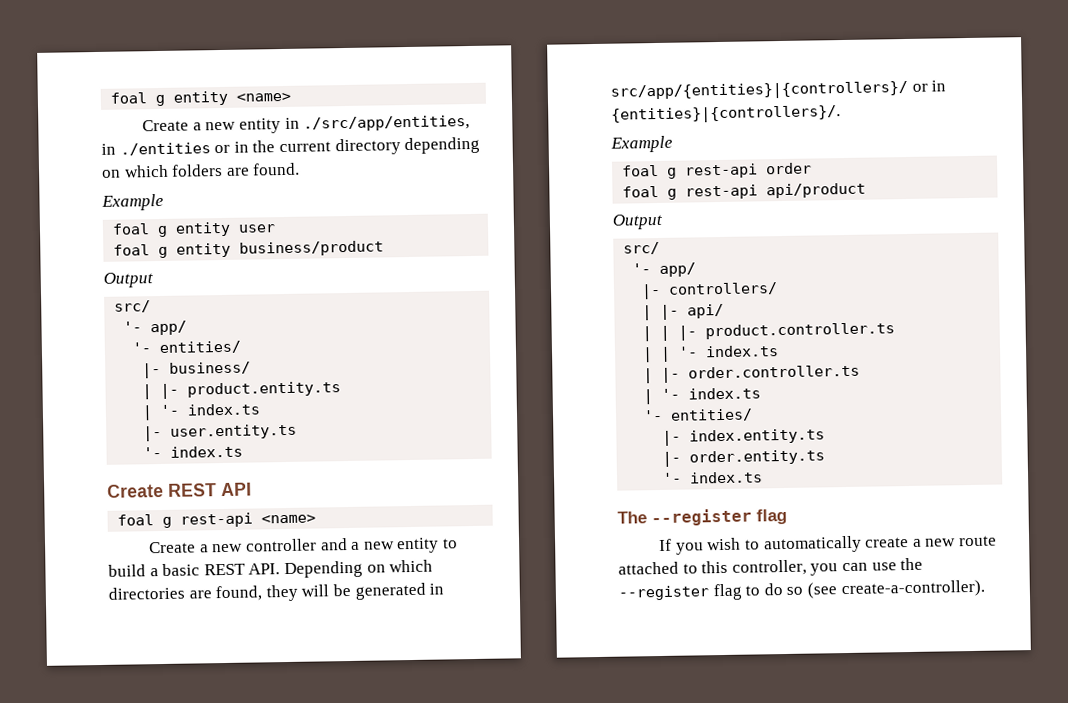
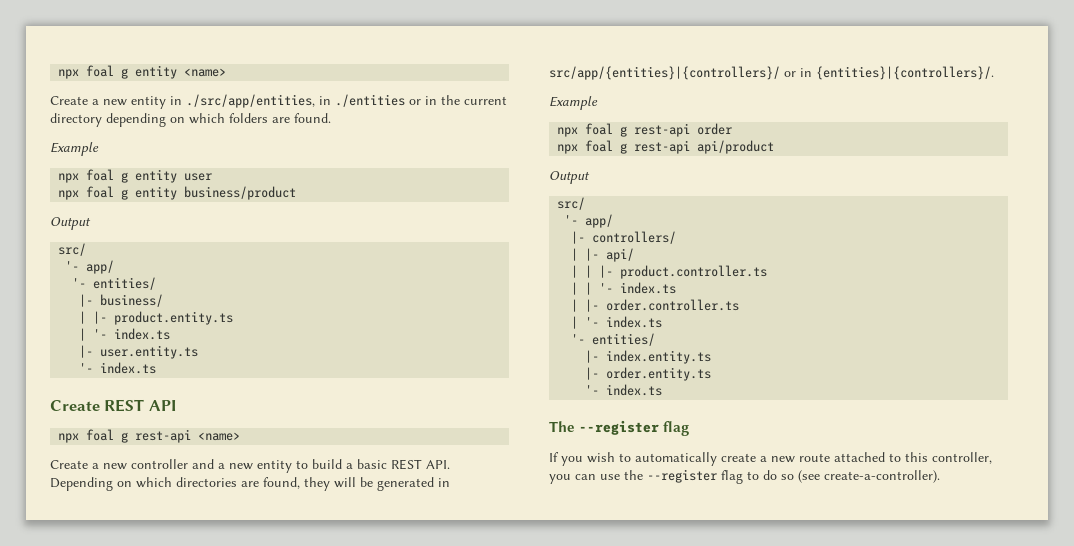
- foal g entity <name>
+ npx foal g entity <name>
- foal g entity user
+ npx foal g entity user
- foal g entity business/product
+ npx foal g entity business/product
- foal g rest-api <name>
+ npx foal g rest-api <name>
- foal g rest-api order
+ npx foal g rest-api order
- foal g rest-api api/product
+ npx foal g rest-api api/product

